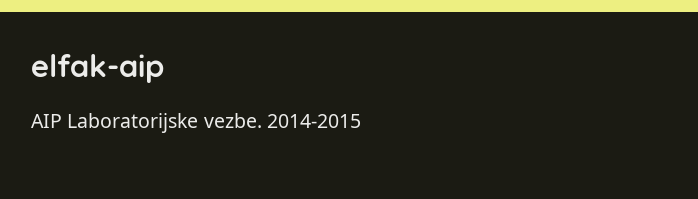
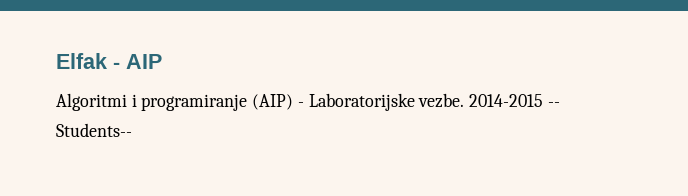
- elfak-aip
- AIP Laboratorijske vezbe.
+ Elfak - AIP
+ Algoritmi i programiranje (AIP) - Laboratorijske vezbe.
- 2014-2015
+ 2014-2015 -- Students--

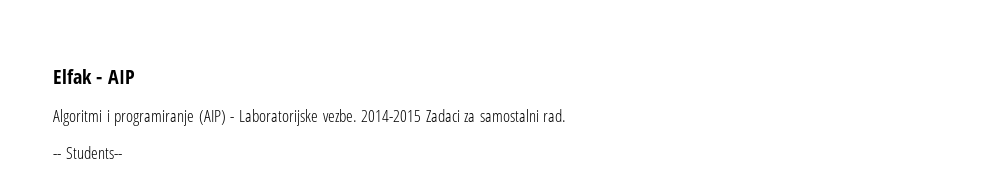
- 2014-2015 -- Students--
+ 2014-2015 Zadaci za samostalni rad.
+ -- Students--

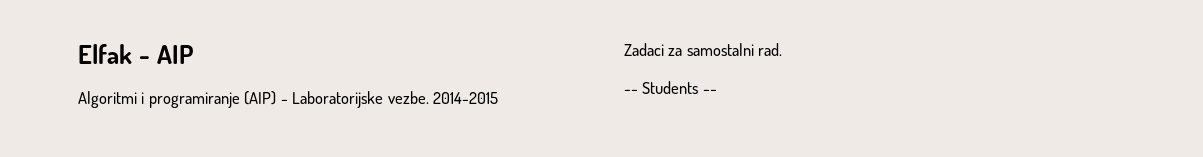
- 2014-2015 Zadaci za samostalni rad.
+ 2014-2015
+ Zadaci za samostalni rad.
- -- Students--
+ -- Students --

